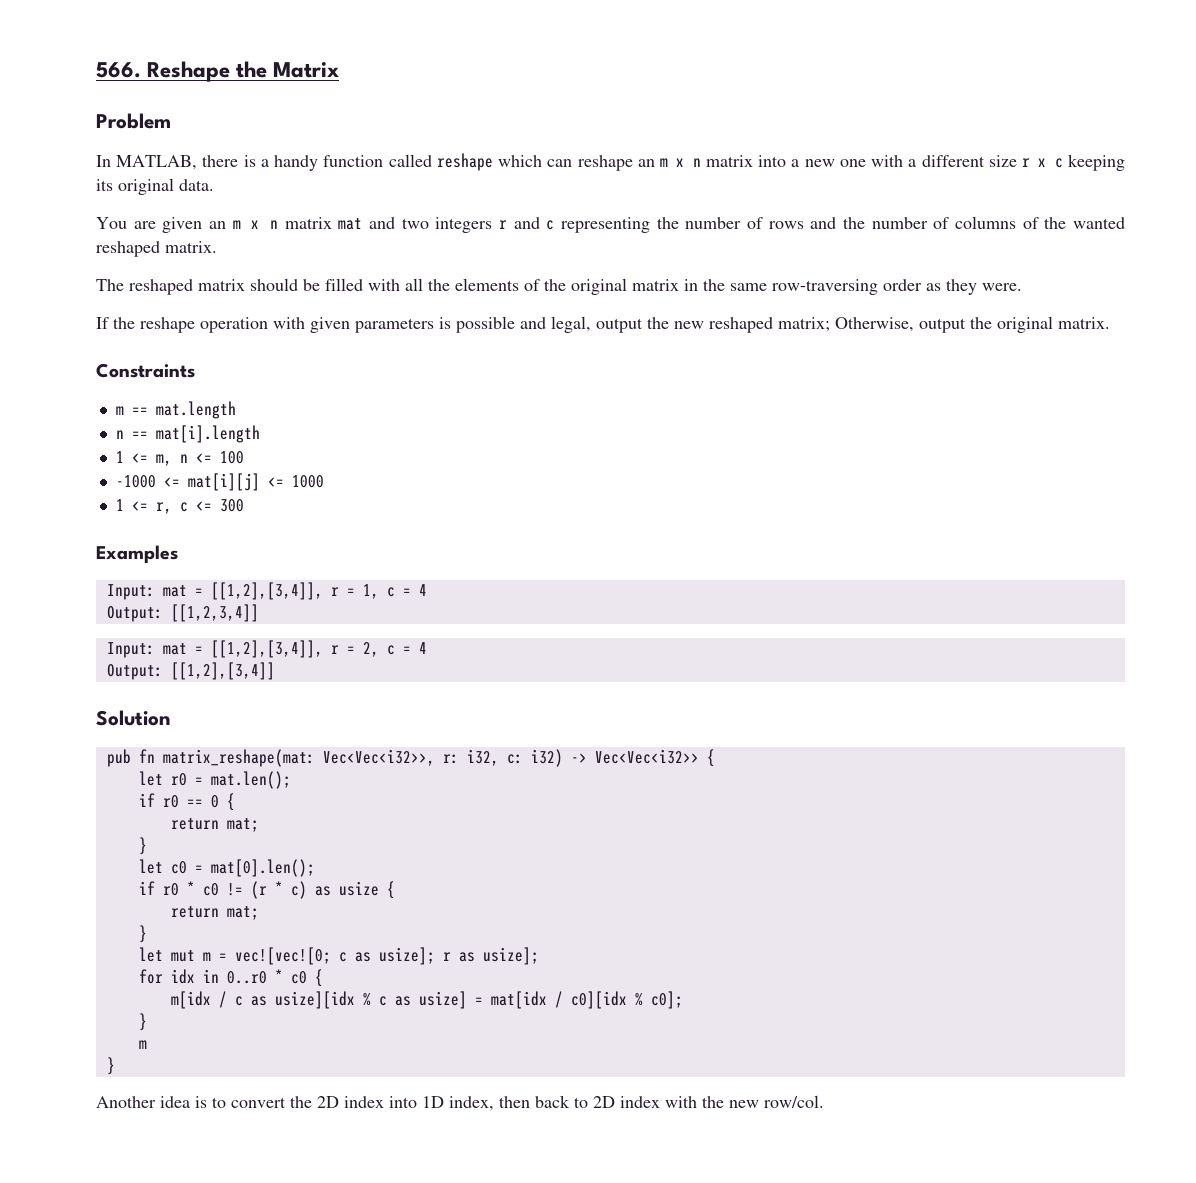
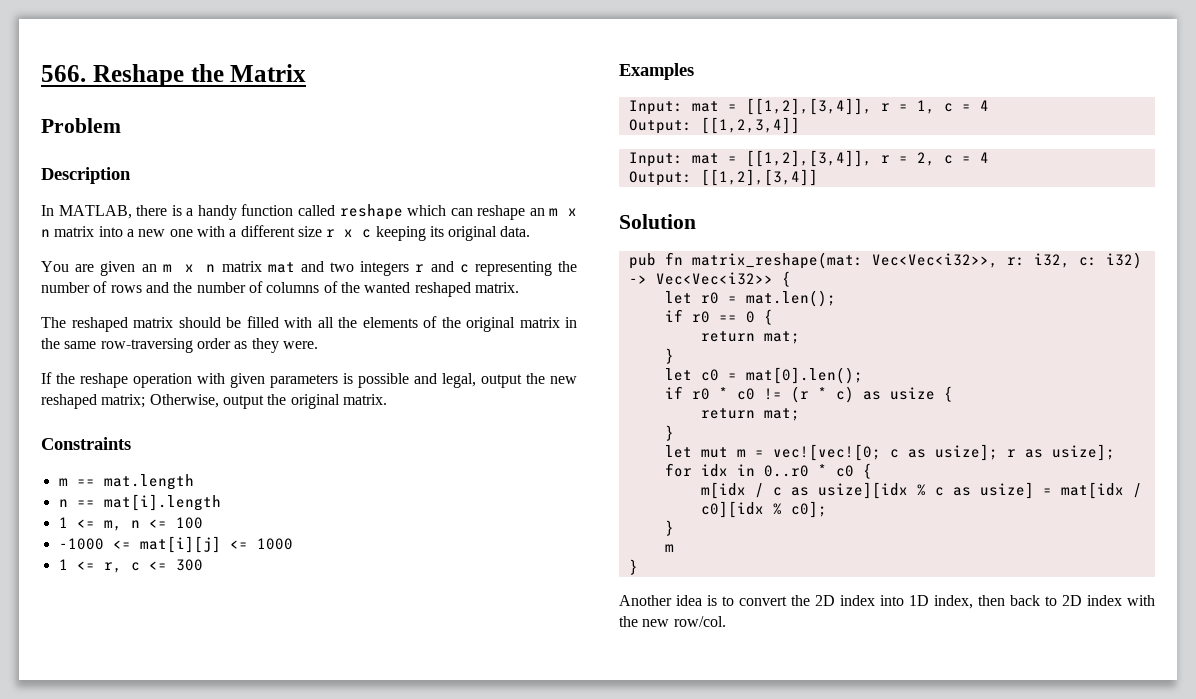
+ Description

